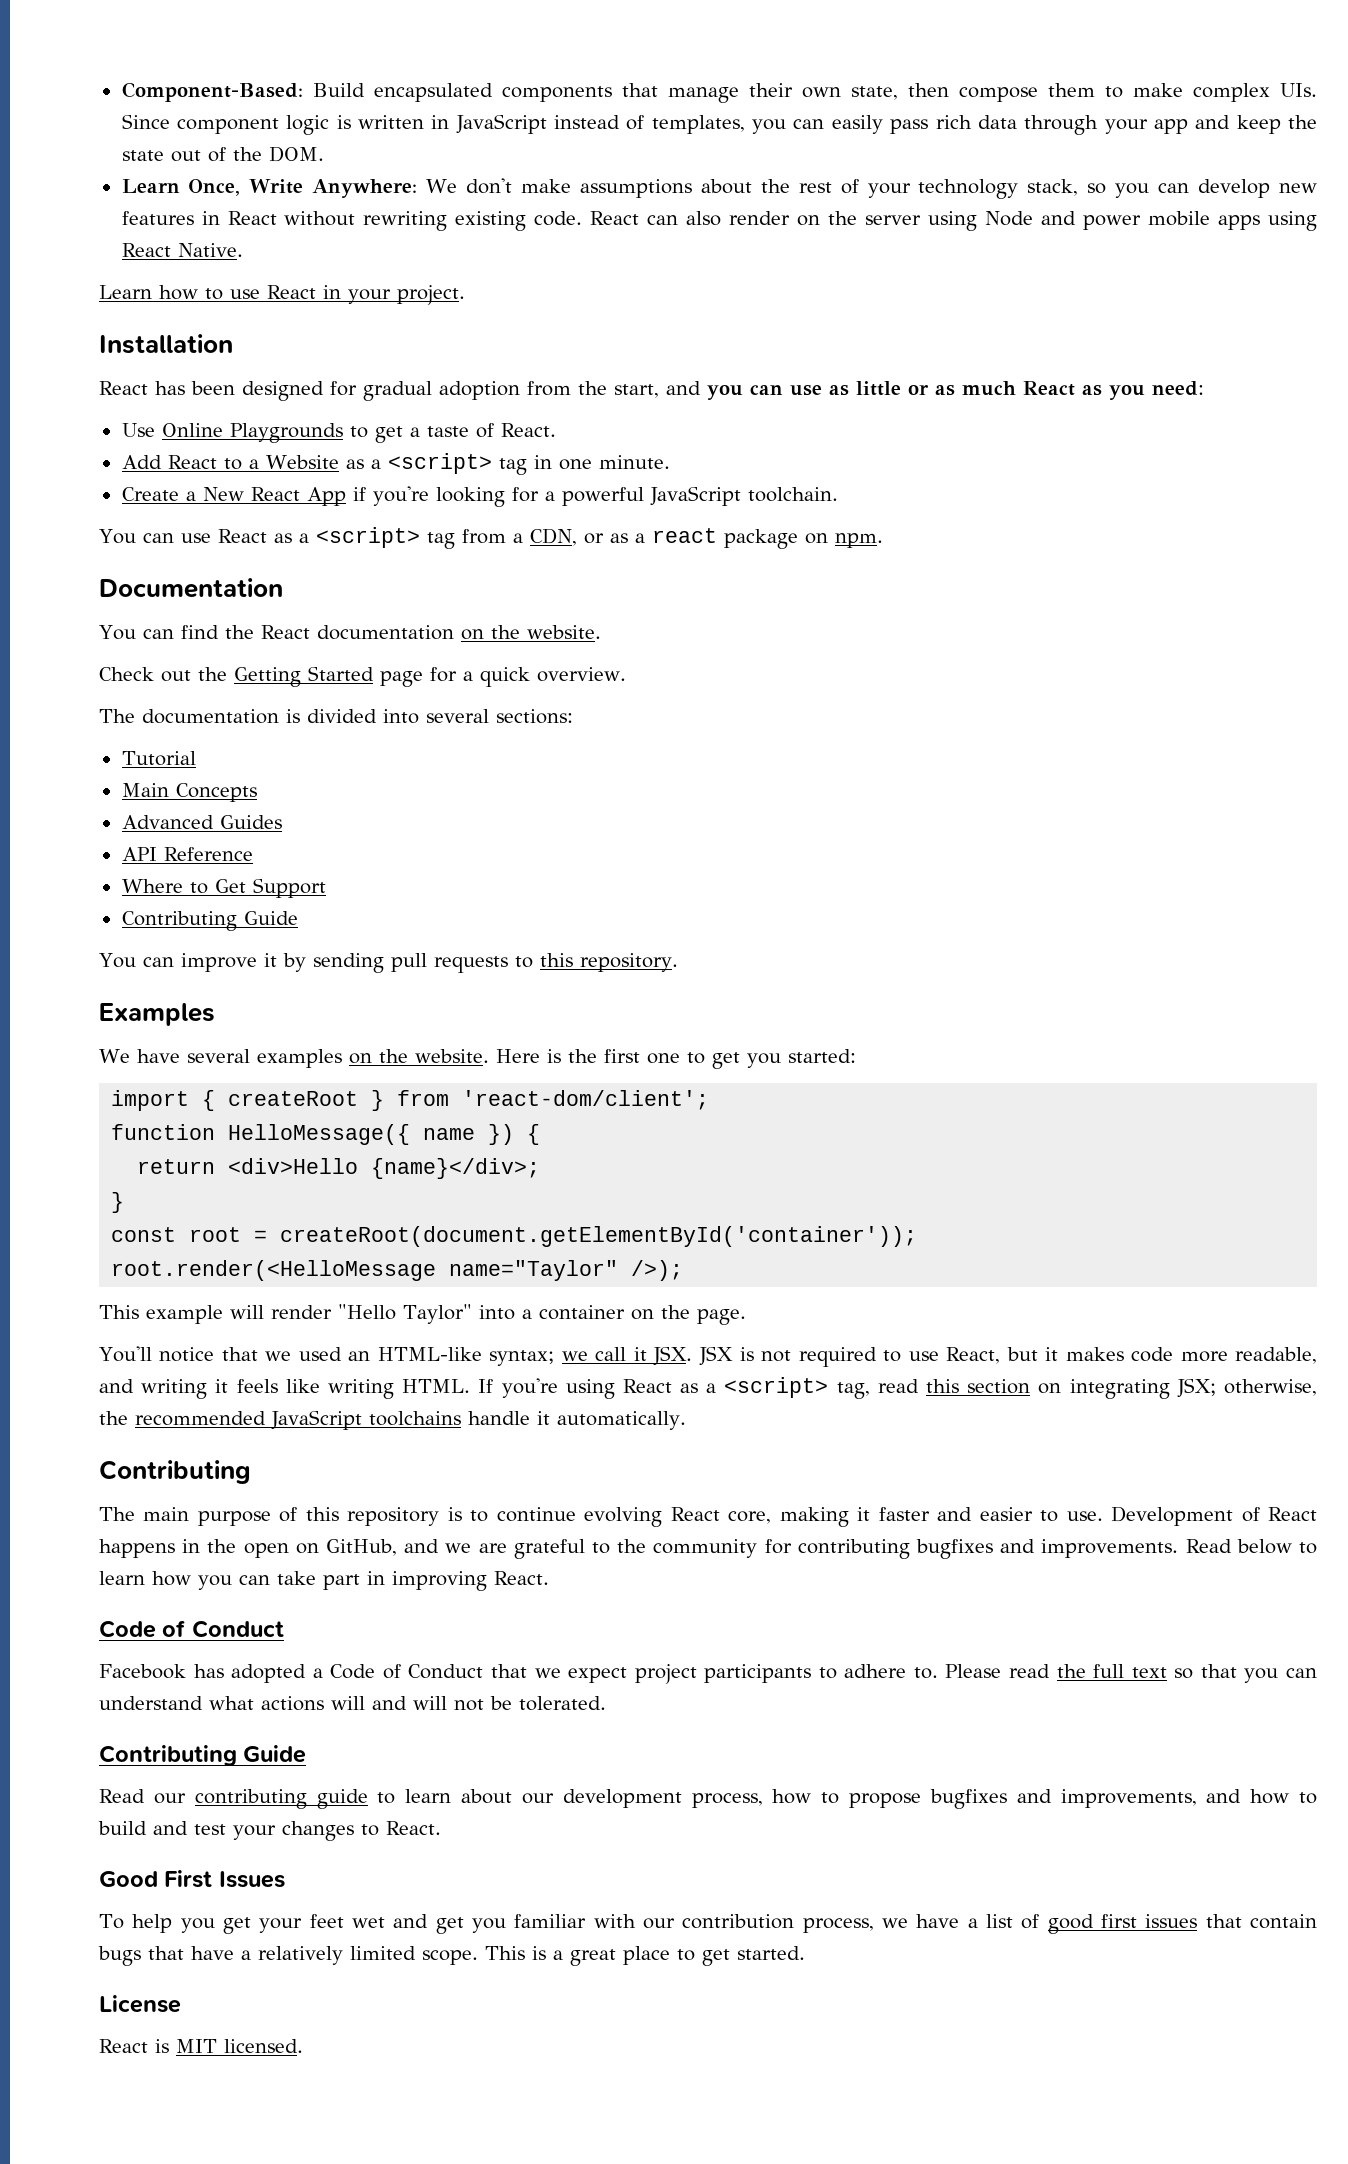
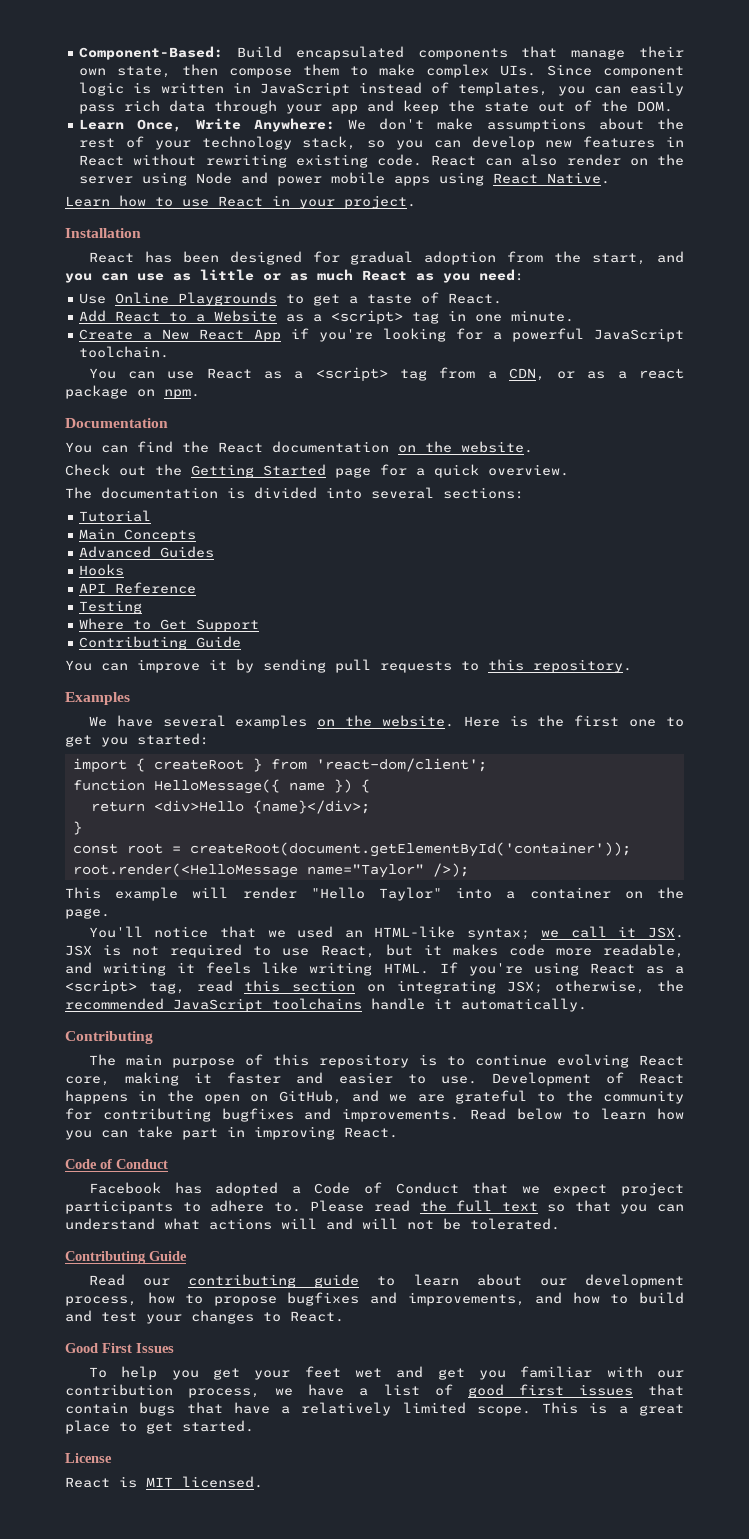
+ Hooks
+ Testing

